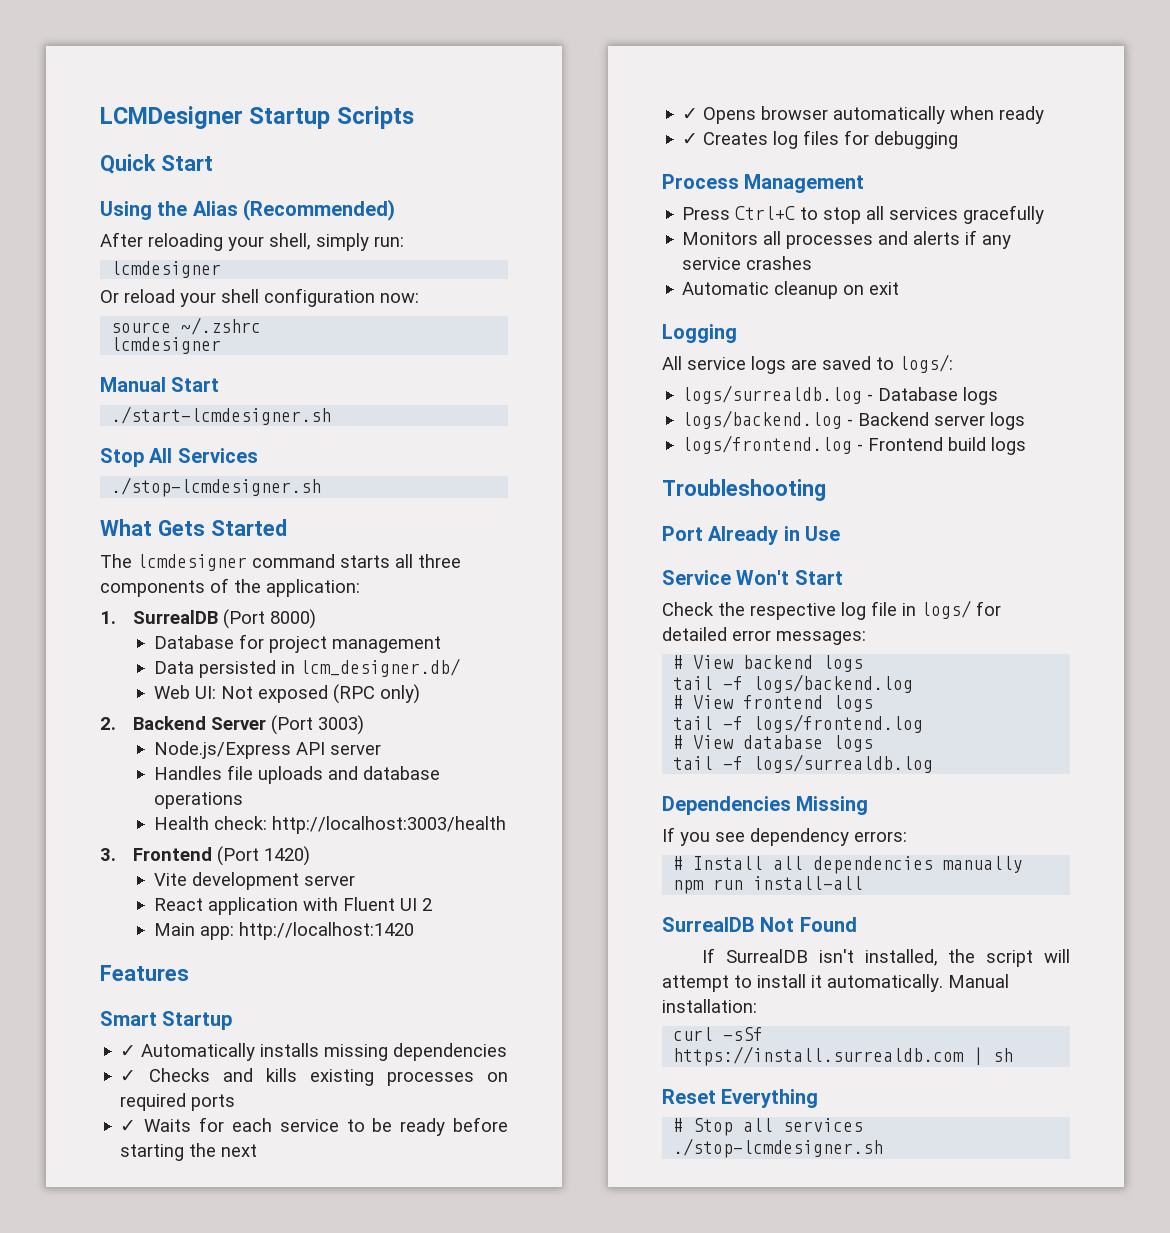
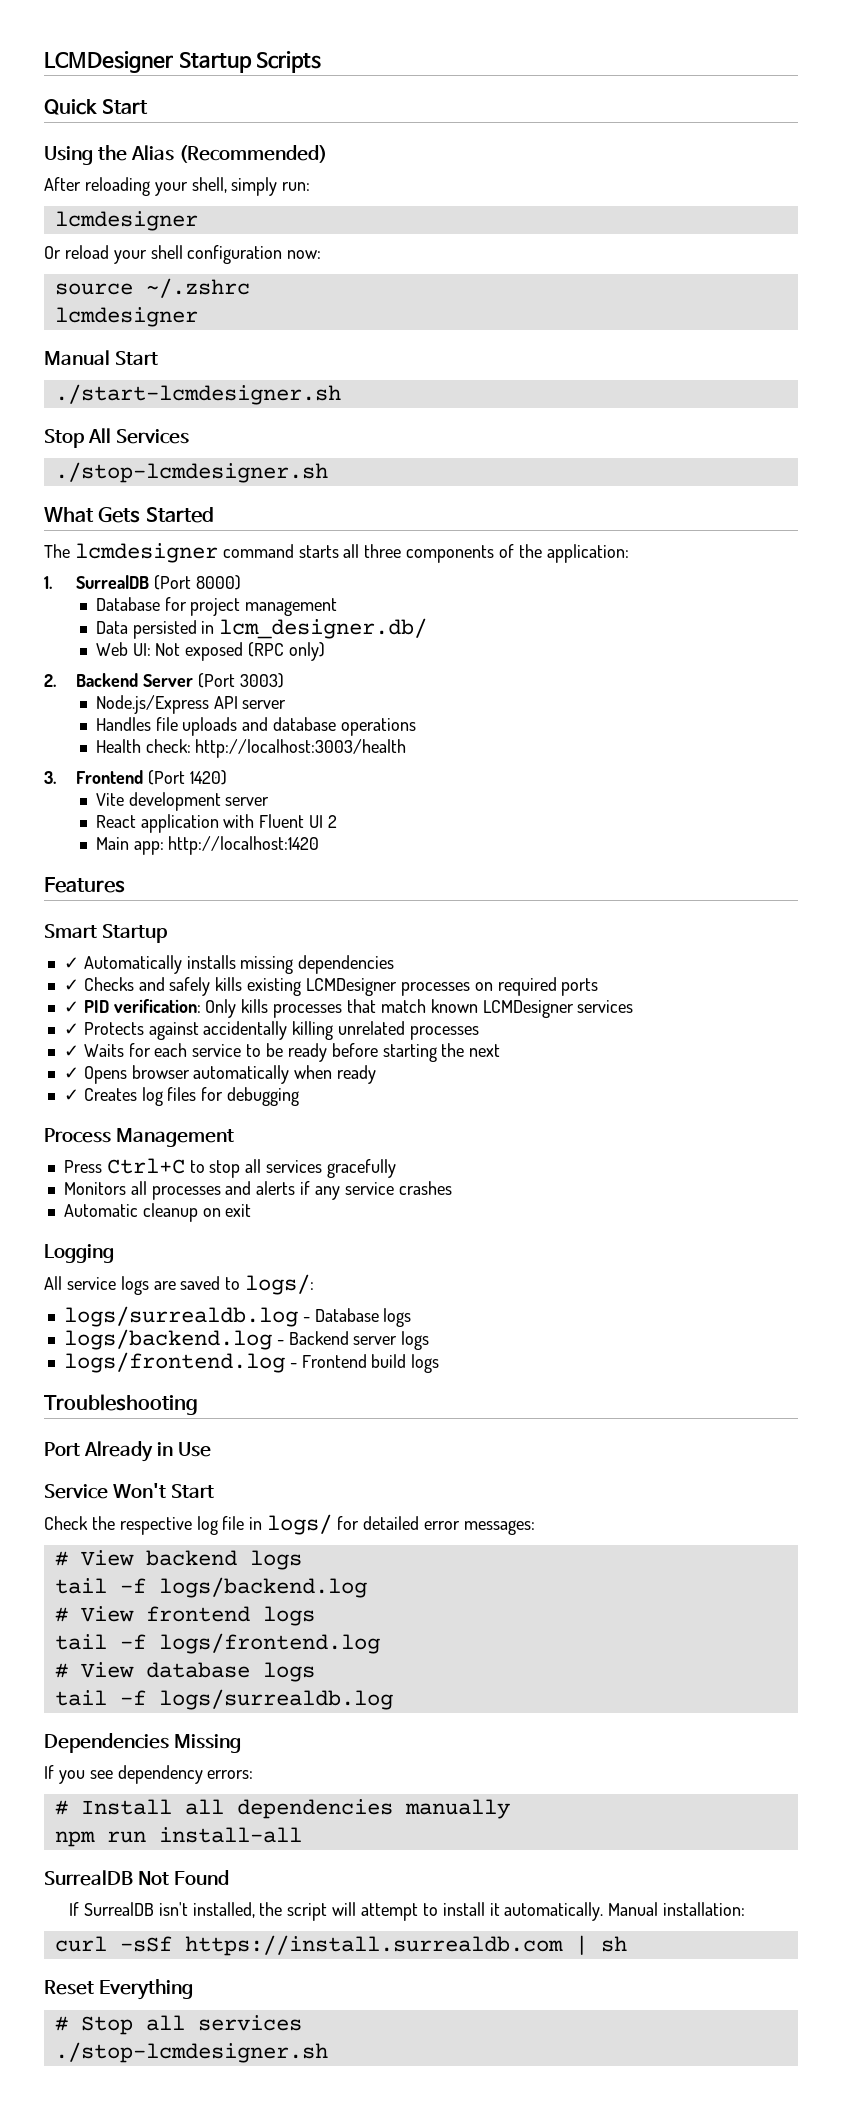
- ✓ Checks and kills existing processes on required ports
+ ✓ Checks and safely kills existing LCMDesigner processes on required ports
+ ✓ PID verification: Only kills processes that match known LCMDesigner services
+ ✓ Protects against accidentally killing unrelated processes

